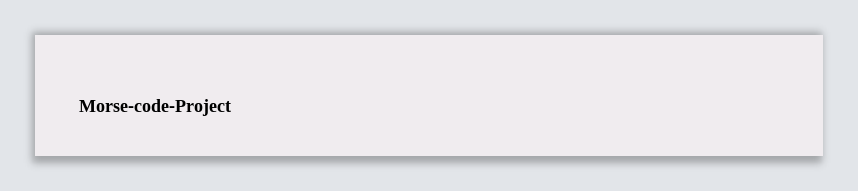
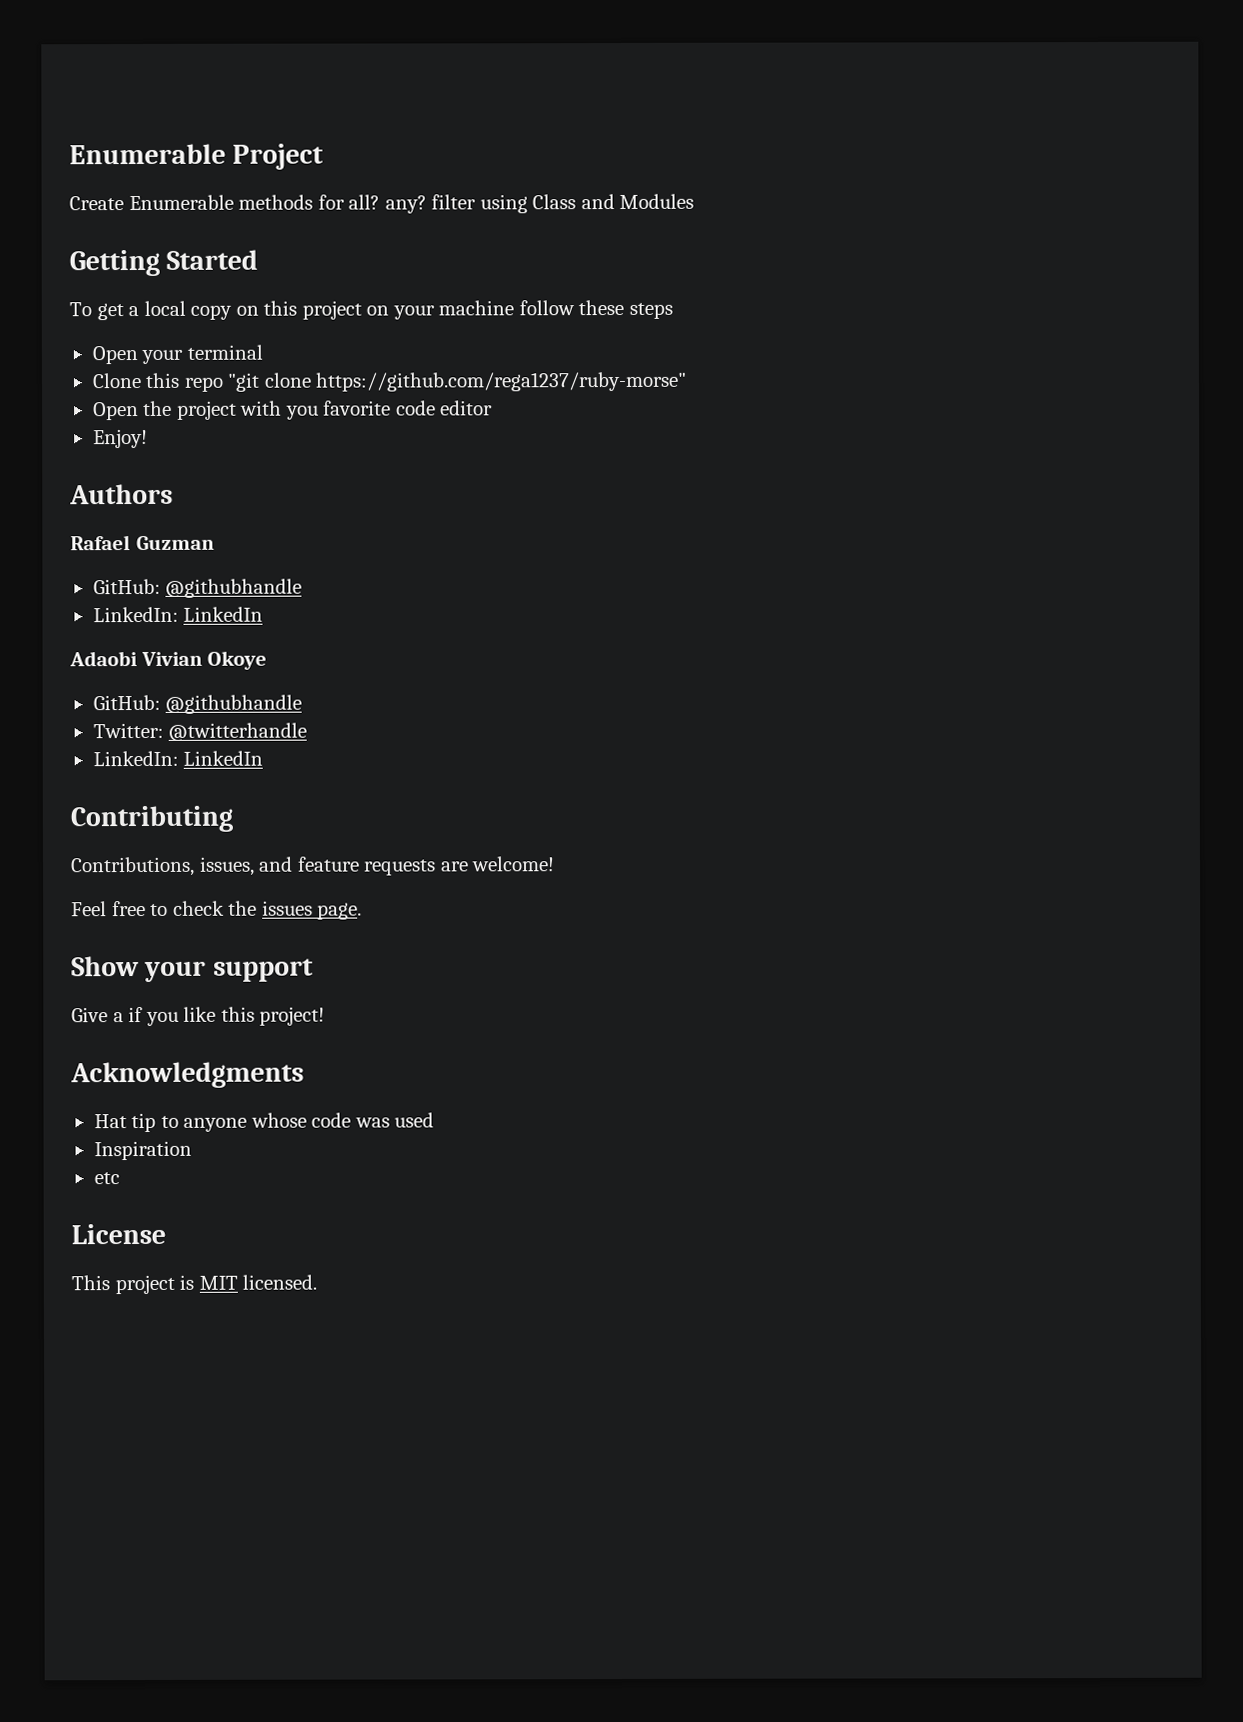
- Morse-code-Project
+ Enumerable Project
+ Create Enumerable methods for all? any? filter using Class and Modules
+ Getting Started
+ To get a local copy on this project on your machine follow these steps
+ Open your terminal
+ Clone this repo "git clone https://github.com/rega1237/ruby-morse"
+ Open the project with you favorite code editor
+ Enjoy!
+ Authors
+ Rafael Guzman
+ GitHub: @githubhandle
+ LinkedIn: LinkedIn
+ Adaobi Vivian Okoye
+ GitHub: @githubhandle
+ Twitter: @twitterhandle
+ LinkedIn: LinkedIn
+ Contributing
+ Contributions, issues, and feature requests are welcome!
+ Feel free to check the issues page.
+ Show your support
+ Give a if you like this project!
+ Acknowledgments
+ Hat tip to anyone whose code was used
+ Inspiration
+ etc
+ License
+ This project is MIT licensed.

